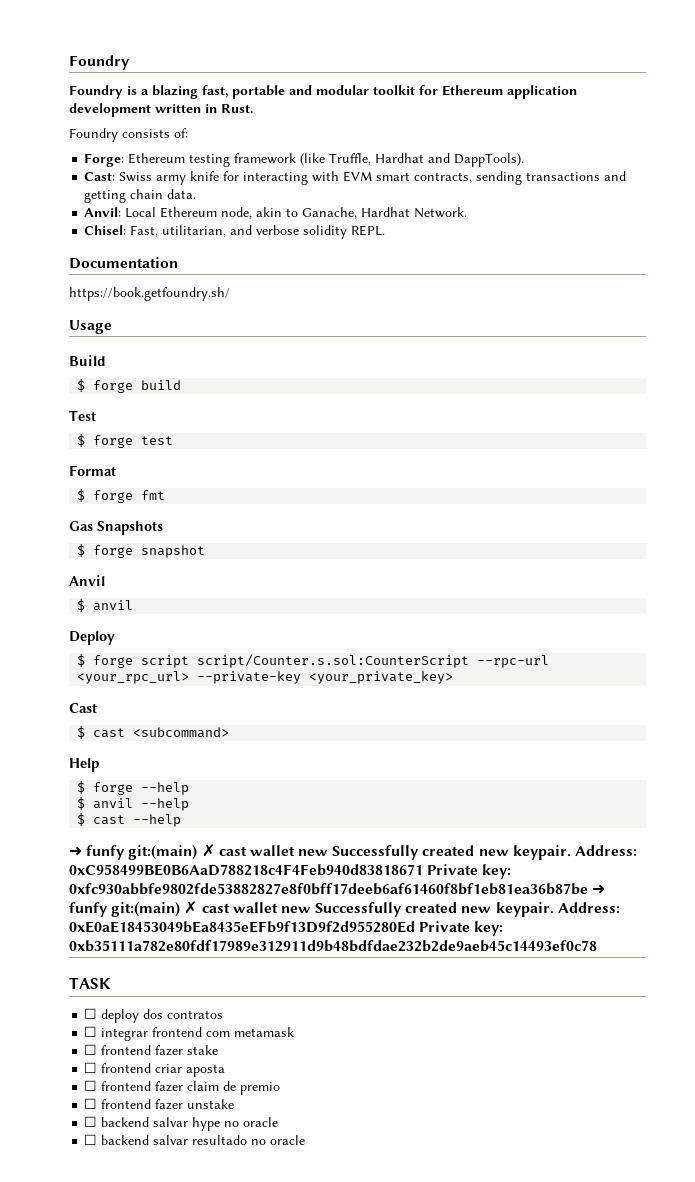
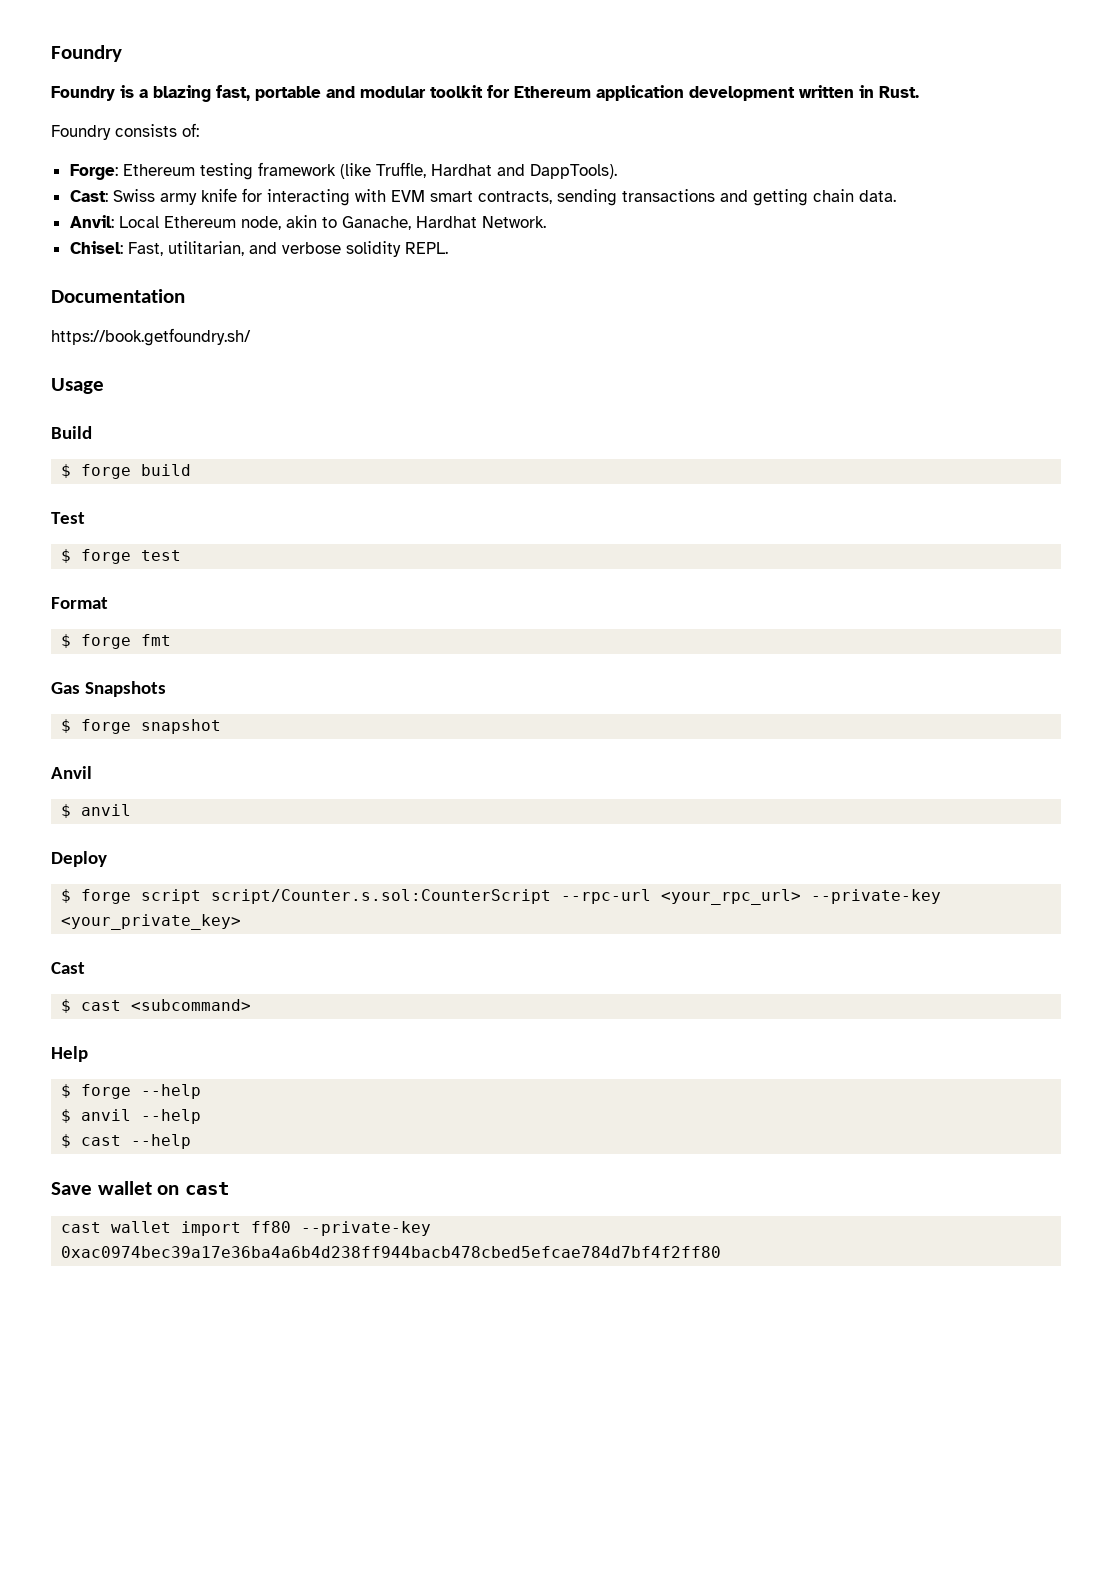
- ➜ funfy git:(main) ✗ cast wallet new Successfully created new keypair. Address: 0xC958499BE0B6AaD788218c4F4Feb940d83818671 Private key: 0xfc930abbfe9802fde53882827e8f0bff17deeb6af61460f8bf1eb81ea36b87be ➜ funfy git:(main) ✗ cast wallet new Successfully created new keypair. Address: 0xE0aE18453049bEa8435eEFb9f13D9f2d955280Ed Private key: 0xb35111a782e80fdf17989e312911d9b48bdfdae232b2de9aeb45c14493ef0c78
- TASK
- ☐ deploy dos contratos
- ☐ integrar frontend com metamask
- ☐ frontend fazer stake
- ☐ frontend criar aposta
- ☐ frontend fazer claim de premio
- ☐ frontend fazer unstake
- ☐ backend salvar hype no oracle
- ☐ backend salvar resultado no oracle
+ Save wallet on cast
+ cast wallet import ff80 --private-key 0xac0974bec39a17e36ba4a6b4d238ff944bacb478cbed5efcae784d7bf4f2ff80

